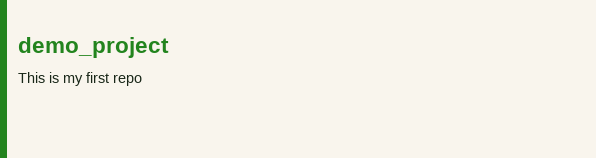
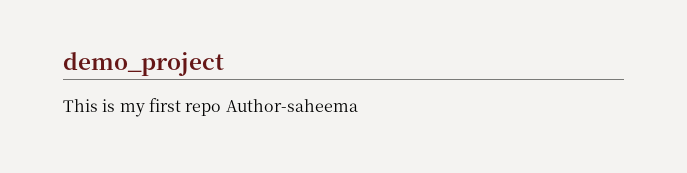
- This is my first repo
+ This is my first repo Author-saheema

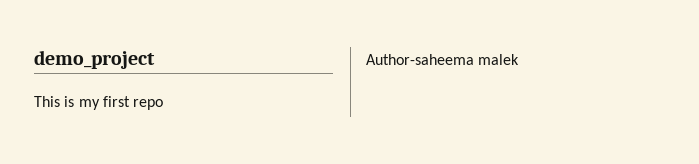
- This is my first repo Author-saheema
+ This is my first repo
+ Author-saheema malek

